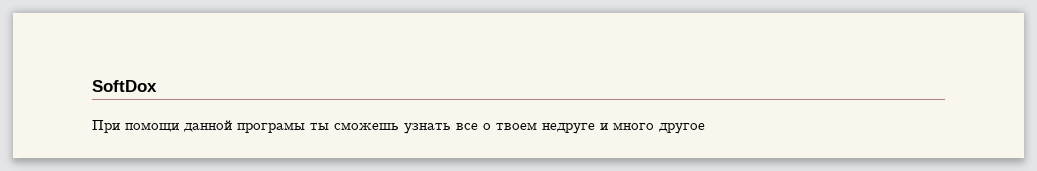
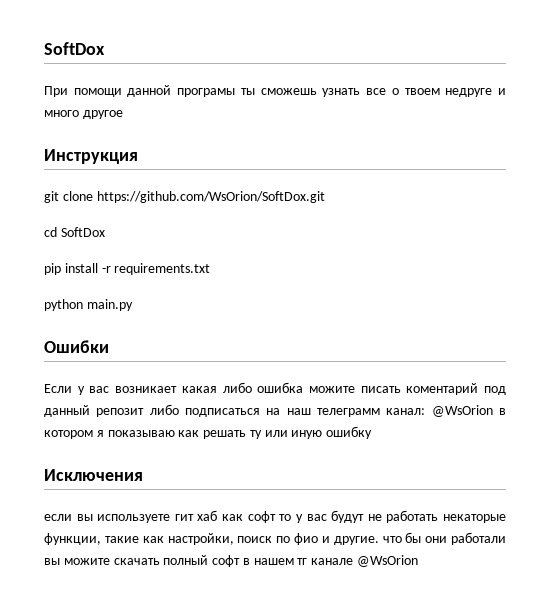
+ Инструкция
+ git clone https://github.com/WsOrion/SoftDox.git
+ cd SoftDox
+ pip install -r requirements.txt
+ python main.py
+ Ошибки
+ Если у вас возникает какая либо ошибка можите писать коментарий под данный репозит либо подписаться на наш телеграмм канал: @WsOrion в котором я показываю как решать ту или иную ошибку
+ Исключения
+ если вы используете гит хаб как софт то у вас будут не работать некаторые функции, такие как настройки, поиск по фио и другие. что бы они работали вы можите скачать полный софт в нашем тг канале @WsOrion

